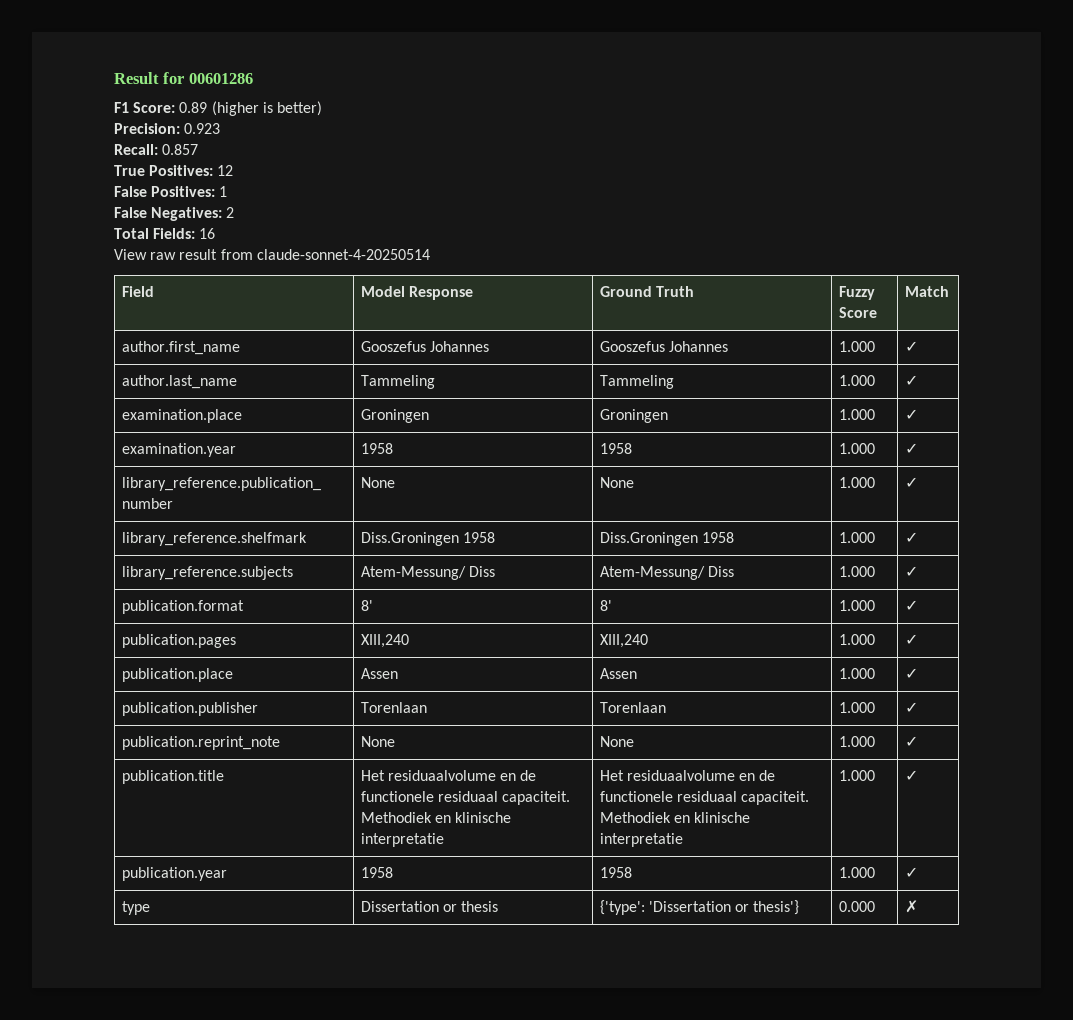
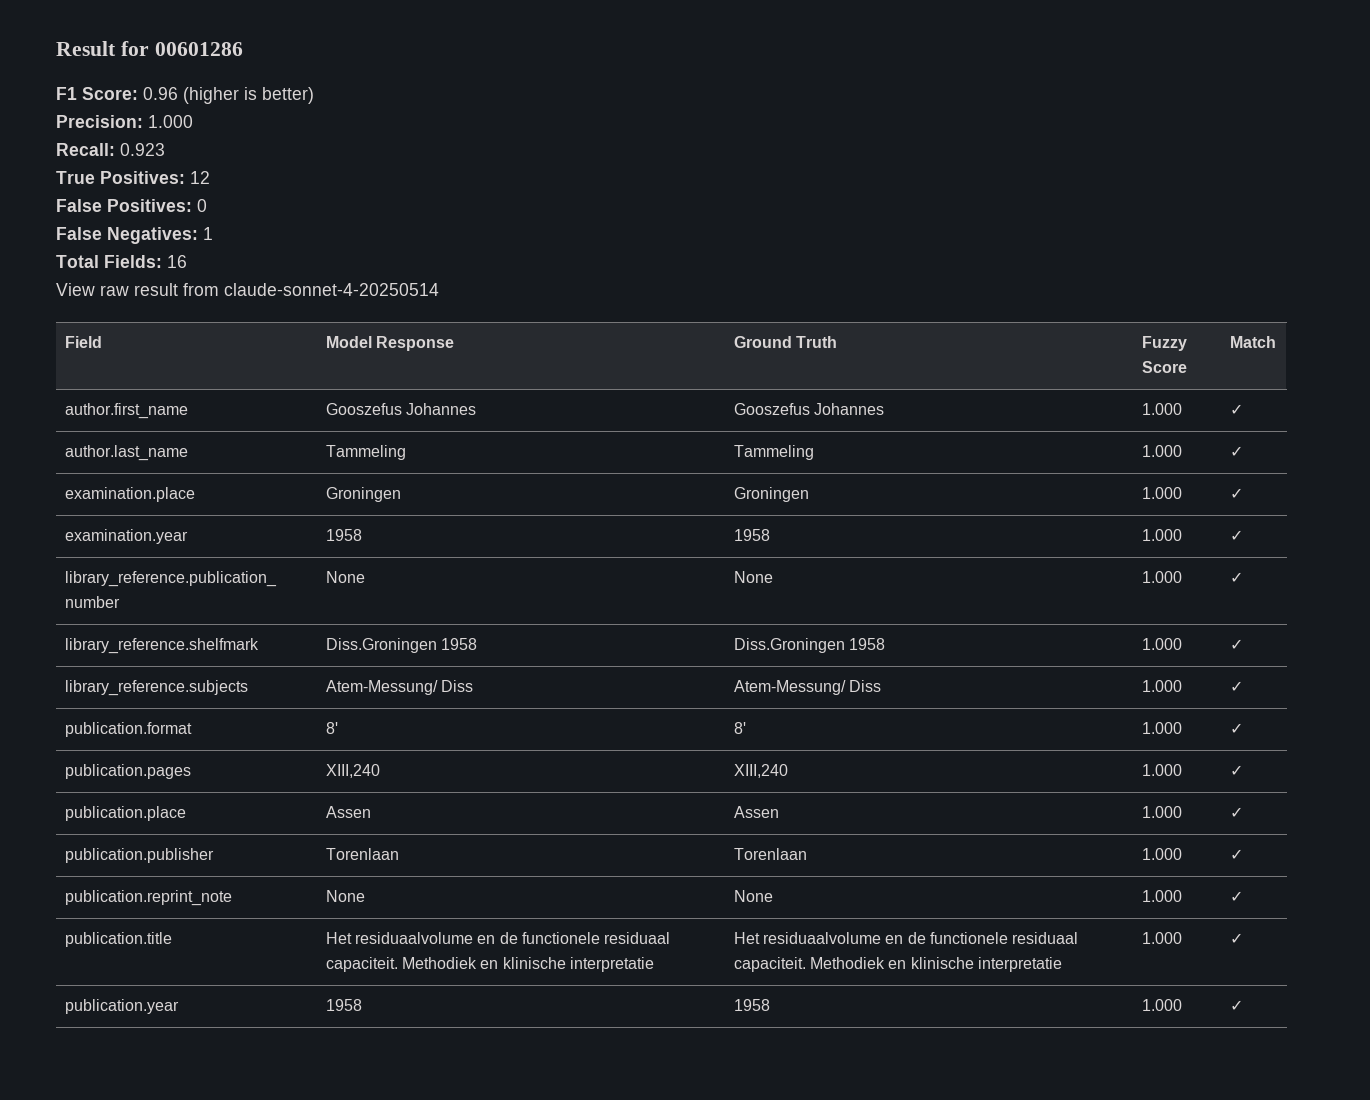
- F1 Score: 0.89 (higher is better)
+ F1 Score: 0.96 (higher is better)
- Precision: 0.923
+ Precision: 1.000
- Recall: 0.857
+ Recall: 0.923
- False Positives: 1
+ False Positives: 0
- False Negatives: 2
+ False Negatives: 1
- type | Dissertation or thesis | {'type': 'Dissertation or thesis'} | 0.000 | ✗

